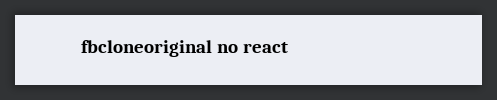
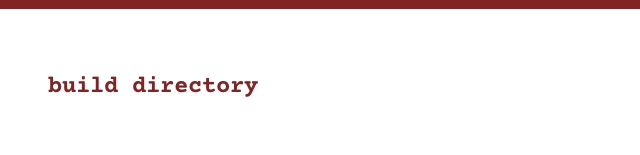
- fbcloneoriginal no react
+ build directory

